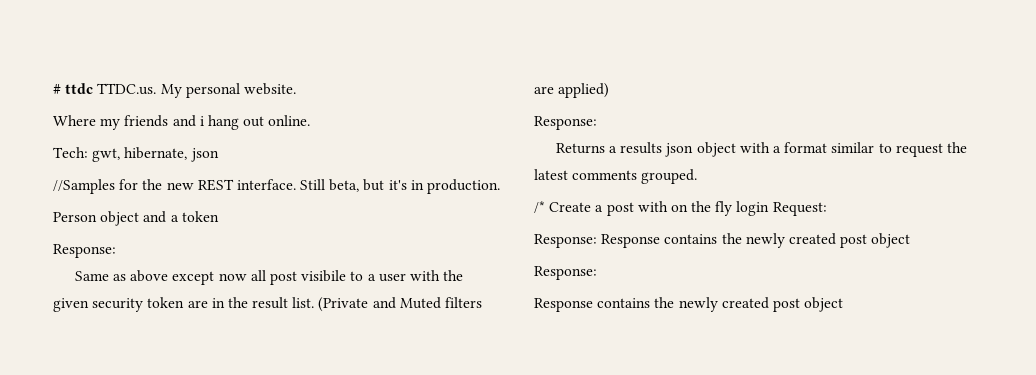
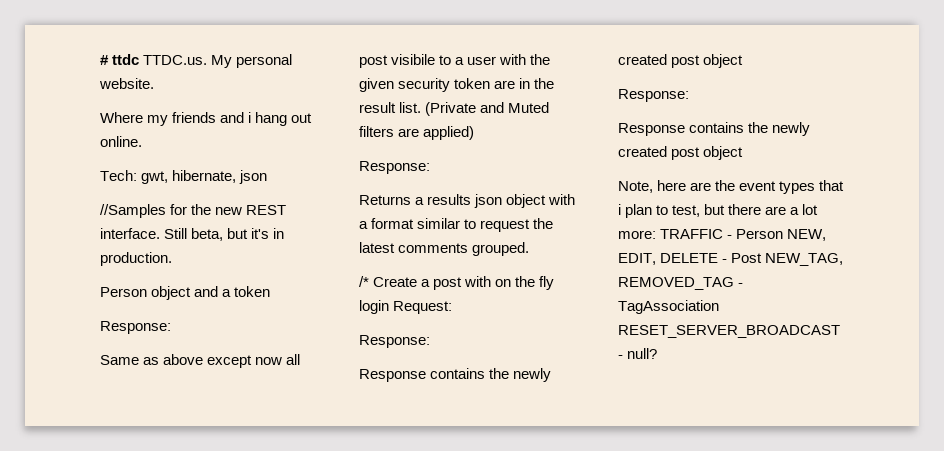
  /* Create a post with on the fly login Request:
- Response: Response contains the newly created post object
+ Response:
+ Response contains the newly created post object
+ Note, here are the event types that i plan to test, but there are a lot more: TRAFFIC - Person NEW, EDIT, DELETE - Post NEW_TAG, REMOVED_TAG - TagAssociation RESET_SERVER_BROADCAST - null?

